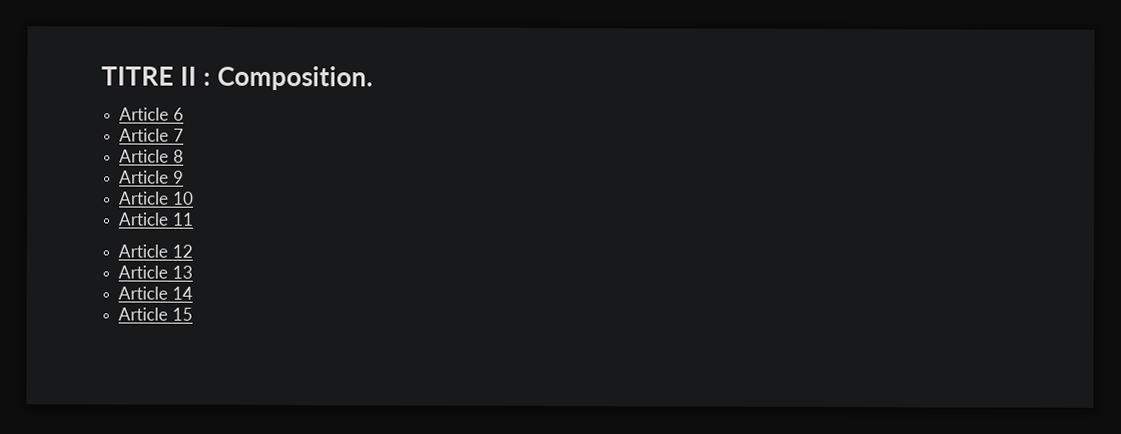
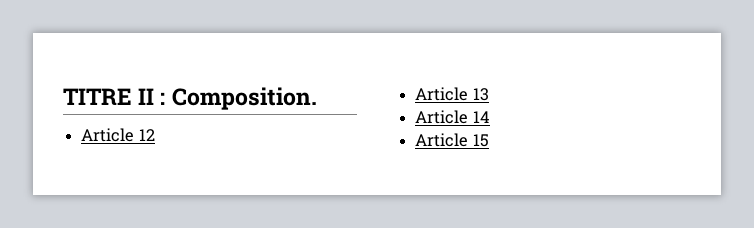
- Article 6
- Article 7
- Article 8
- Article 9
- Article 10
- Article 11

